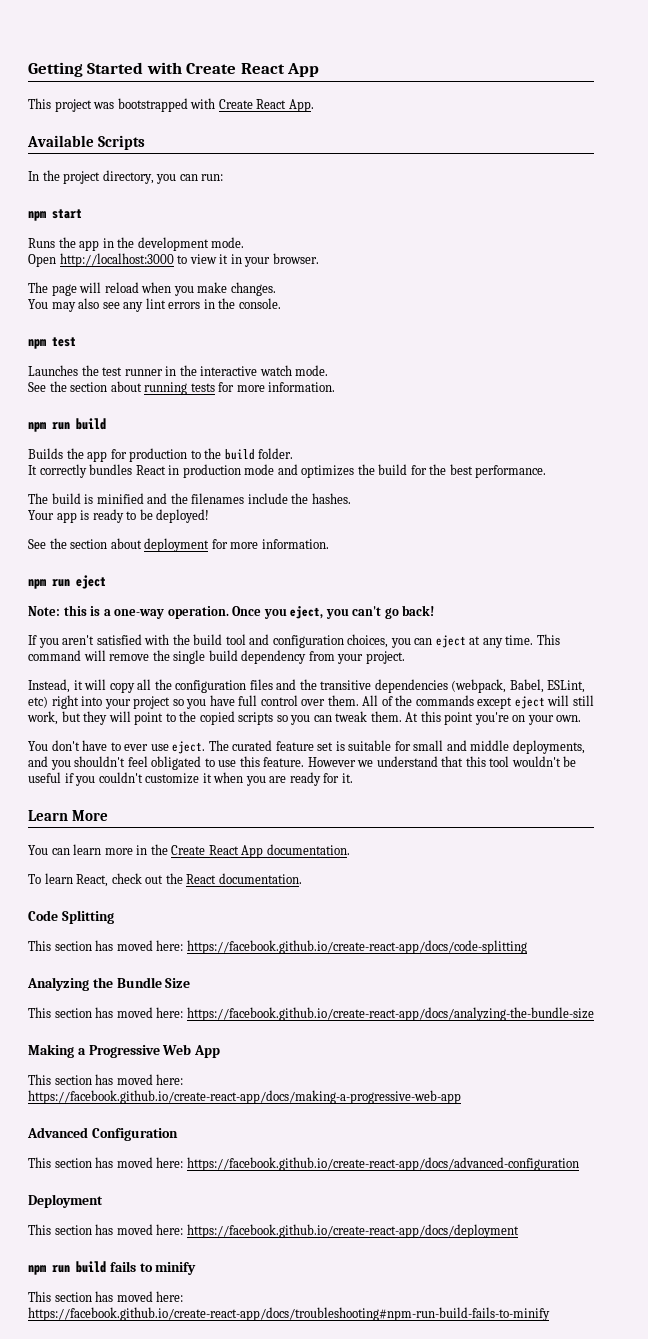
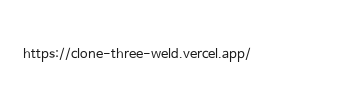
- Getting Started with Create React App
- This project was bootstrapped with Create React App.
- Available Scripts
- In the project directory, you can run:
- npm start
- Runs the app in the development mode.
- Open http://localhost:3000 to view it in your browser.
- The page will reload when you make changes.
- You may also see any lint errors in the console.
- npm test
- Launches the test runner in the interactive watch mode.
- See the section about running tests for more information.
- npm run build
- Builds the app for production to the build folder.
- It correctly bundles React in production mode and optimizes the build for the best performance.
- The build is minified and the filenames include the hashes.
- Your app is ready to be deployed!
- See the section about deployment for more information.
- npm run eject
- Note: this is a one-way operation. Once you eject, you can't go back!
- If you aren't satisfied with the build tool and configuration choices, you can eject at any time. This command will remove the single build dependency from your project.
- Instead, it will copy all the configuration files and the transitive dependencies (webpack, Babel, ESLint, etc) right into your project so you have full control over them. All of the commands except eject will still work, but they will point to the copied scripts so you can tweak them. At this point you're on your own.
- You don't have to ever use eject. The curated feature set is suitable for small and middle deployments, and you shouldn't feel obligated to use this feature. However we understand that this tool wouldn't be useful if you couldn't customize it when you are ready for it.
- Learn More
- You can learn more in the Create React App documentation.
- To learn React, check out the React documentation.
- Code Splitting
- This section has moved here: https://facebook.github.io/create-react-app/docs/code-splitting
- Analyzing the Bundle Size
- This section has moved here: https://facebook.github.io/create-react-app/docs/analyzing-the-bundle-size
- Making a Progressive Web App
- This section has moved here: https://facebook.github.io/create-react-app/docs/making-a-progressive-web-app
- Advanced Configuration
- This section has moved here: https://facebook.github.io/create-react-app/docs/advanced-configuration
- Deployment
- This section has moved here: https://facebook.github.io/create-react-app/docs/deployment
- npm run build fails to minify
- This section has moved here: https://facebook.github.io/create-react-app/docs/troubleshooting#npm-run-build-fails-to-minify
+ https://clone-three-weld.vercel.app/

